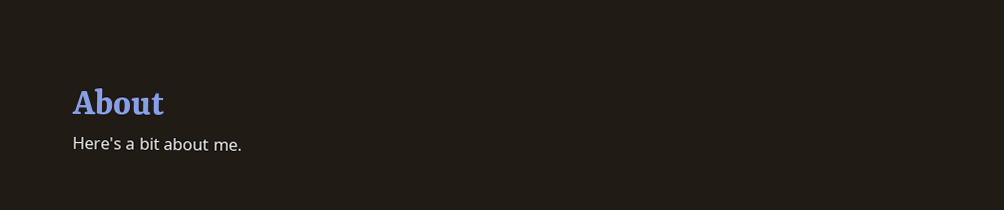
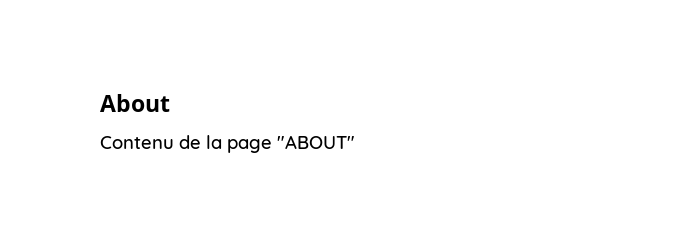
- Here's a bit about me.
+ Contenu de la page "ABOUT"

